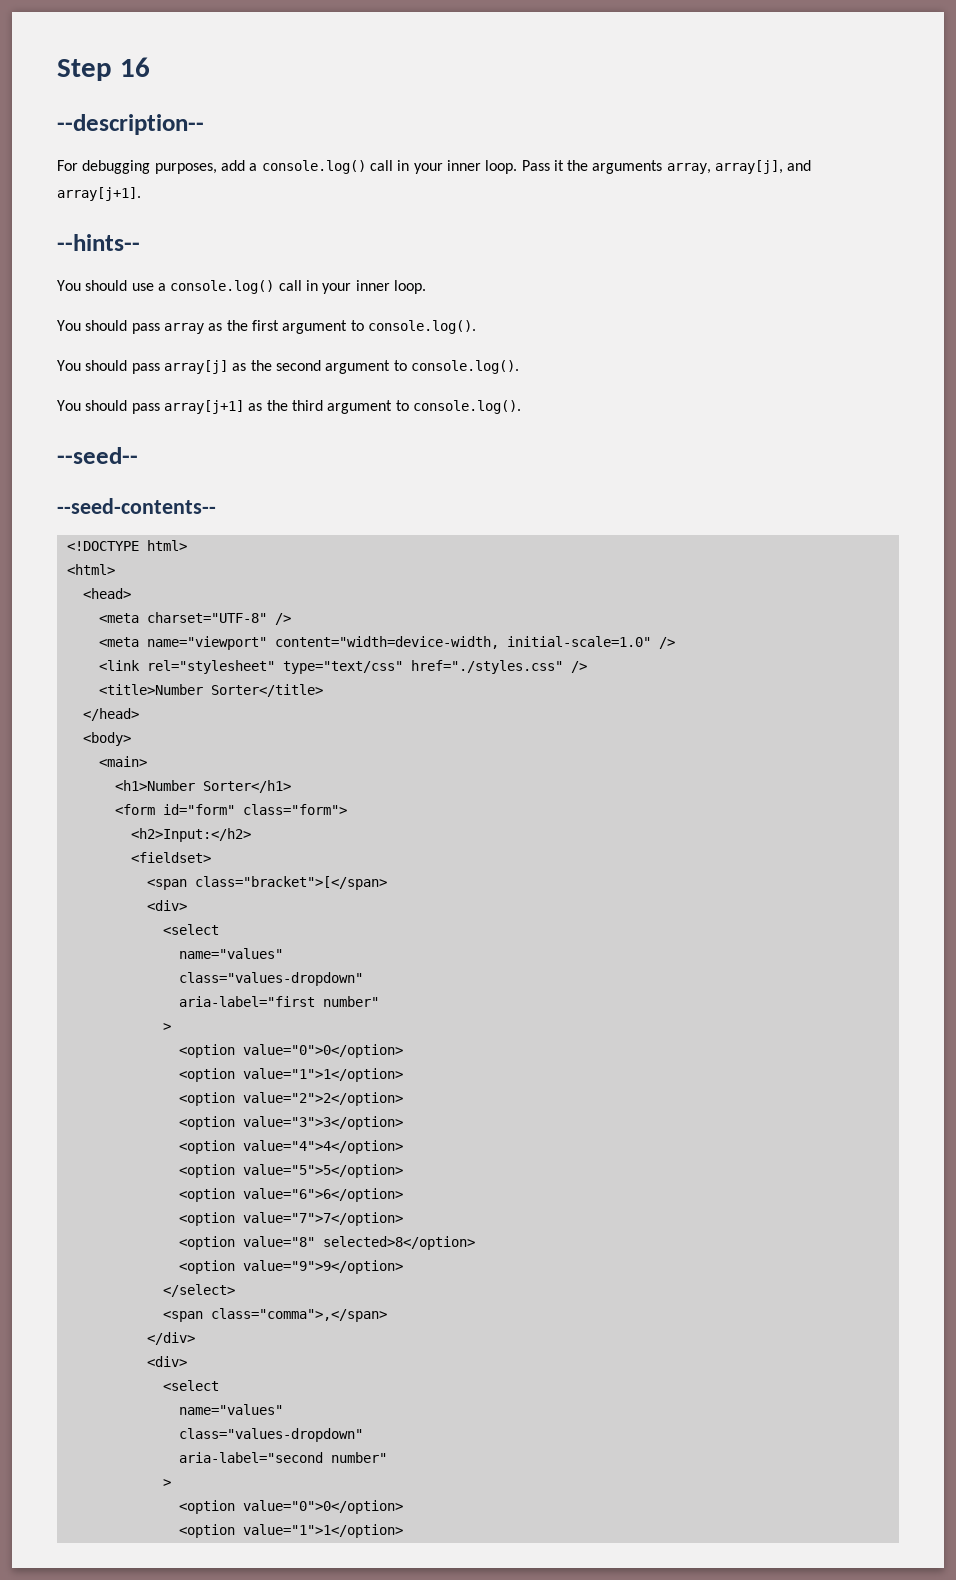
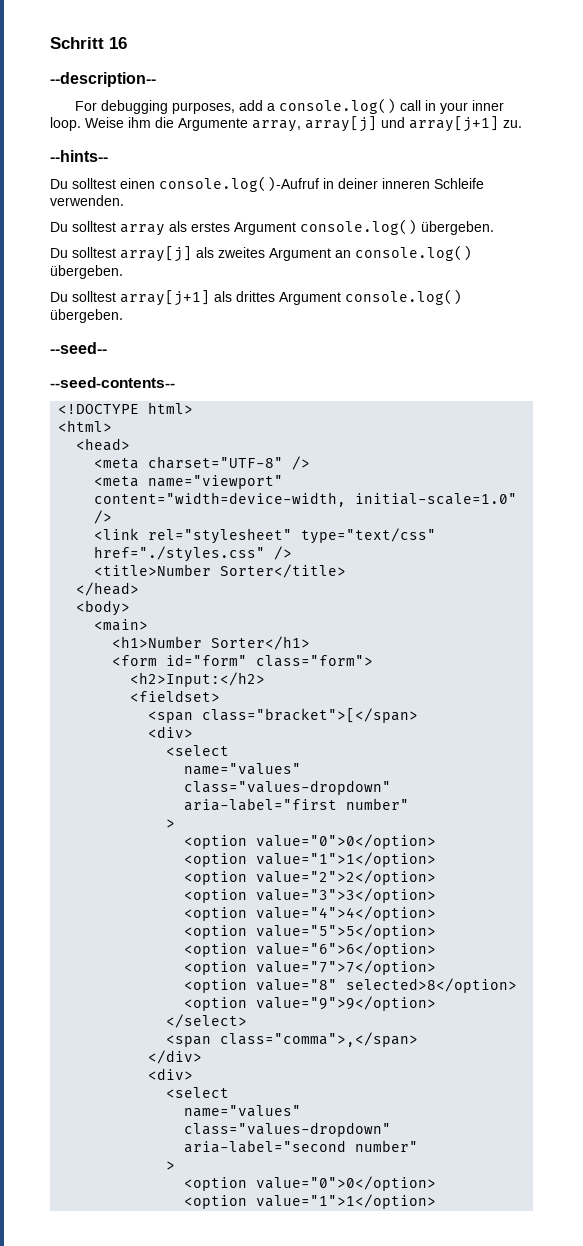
- Step 16
+ Schritt 16
- Pass it the arguments array, array[j], and array[j+1].
+ Weise ihm die Argumente array, array[j] und array[j+1] zu.
  --hints--
- You should use a console.log() call in your inner loop.
- You should pass array as the first argument to console.log().
- You should pass array[j] as the second argument to console.log().
- You should pass array[j+1] as the third argument to console.log().
+ Du solltest einen console.log()-Aufruf in deiner inneren Schleife verwenden.
+ Du solltest array als erstes Argument console.log() übergeben.
+ Du solltest array[j] als zweites Argument an console.log() übergeben.
+ Du solltest array[j+1] als drittes Argument console.log() übergeben.

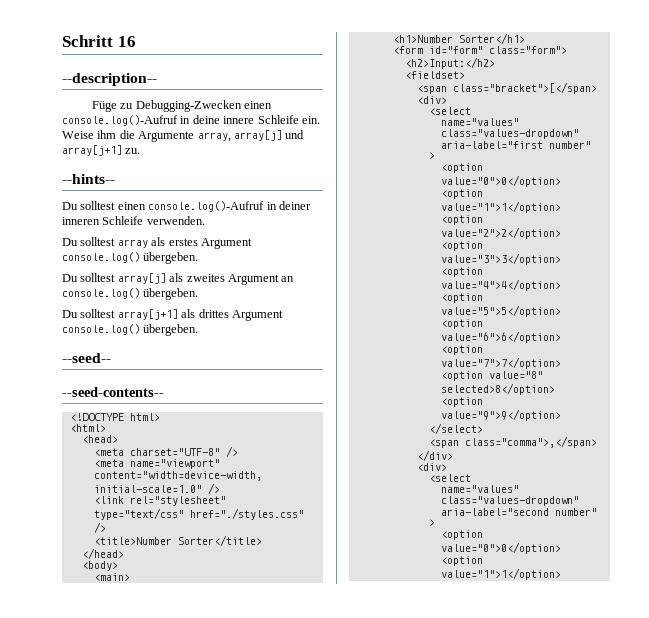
- For debugging purposes, add a console.log() call in your inner loop.
+ Füge zu Debugging-Zwecken einen console.log()-Aufruf in deine innere Schleife ein.

